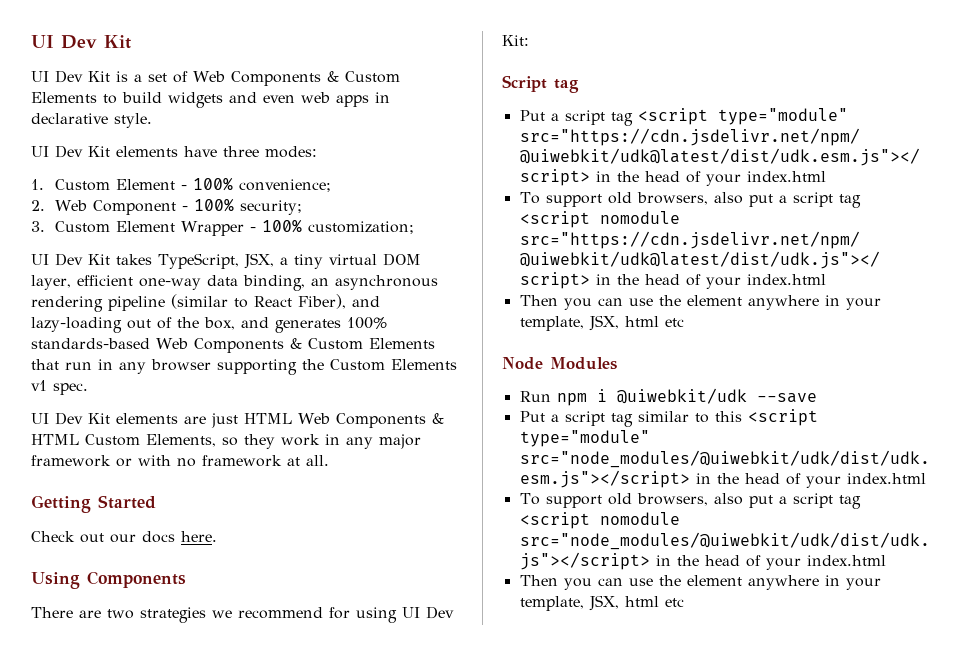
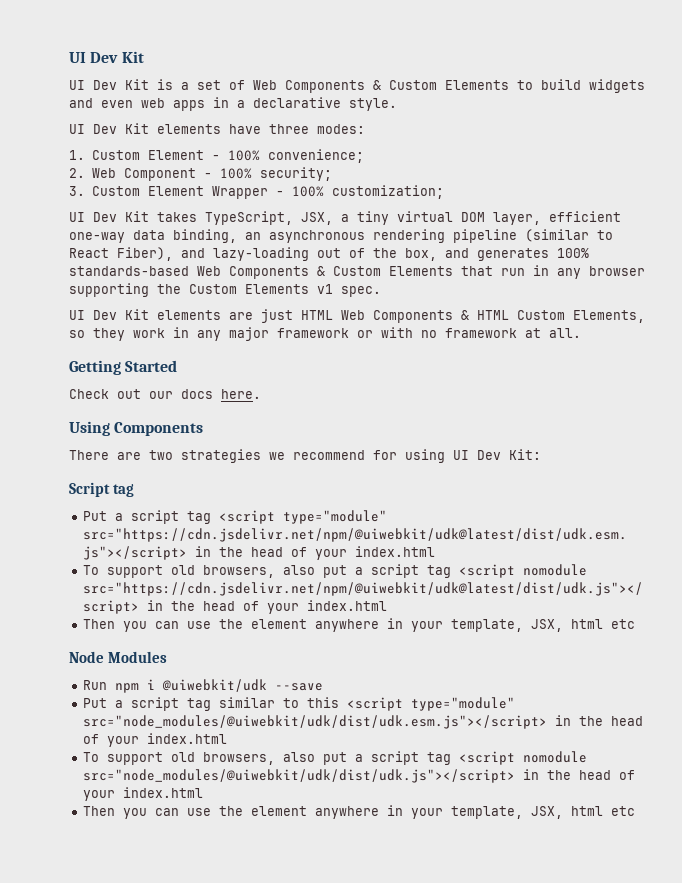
- UI Dev Kit is a set of Web Components & Custom Elements to build widgets and even web apps in declarative style.
+ UI Dev Kit is a set of Web Components & Custom Elements to build widgets and even web apps in a declarative style.

